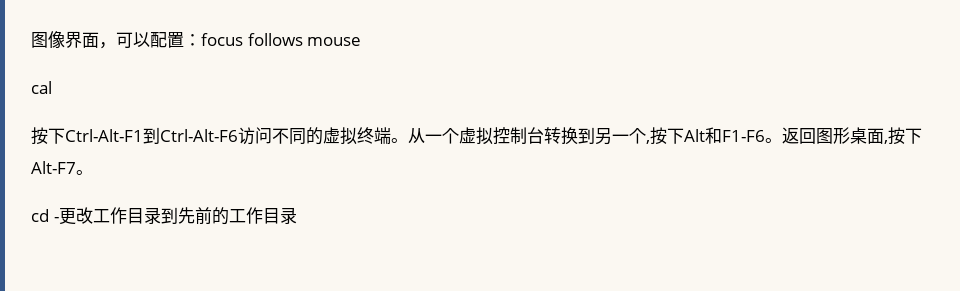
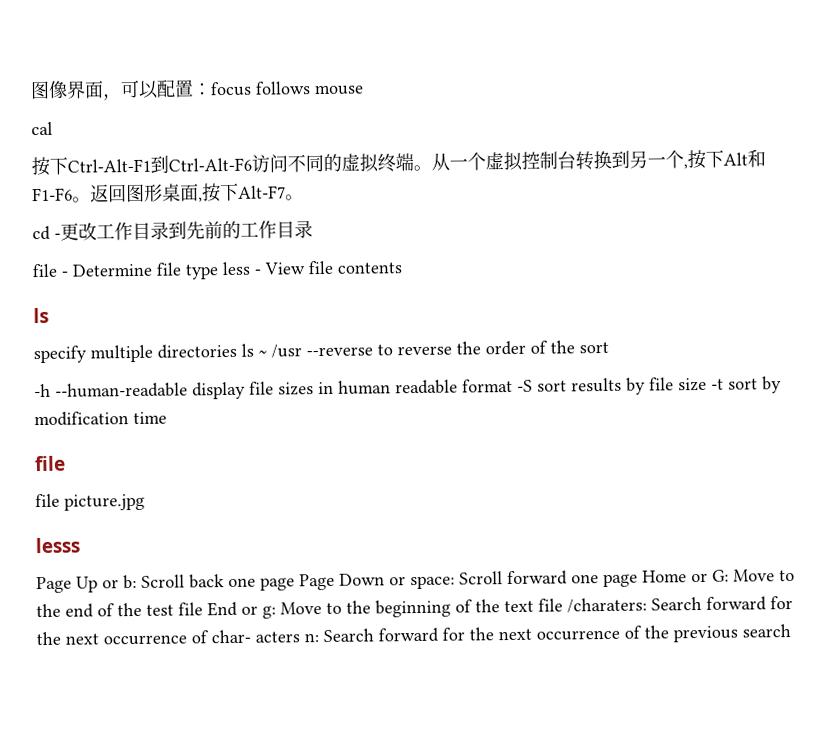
+ file - Determine file type less - View file contents
+ ls
+ specify multiple directories ls ~ /usr --reverse to reverse the order of the sort
+ -h --human-readable display file sizes in human readable format -S sort results by file size -t sort by modification time
+ file
+ file picture.jpg
+ lesss
+ Page Up or b: Scroll back one page Page Down or space: Scroll forward one page Home or G: Move to the end of the test file End or g: Move to the beginning of the text file /charaters: Search forward for the next occurrence of char- acters n: Search forward for the next occurrence of the previous search

